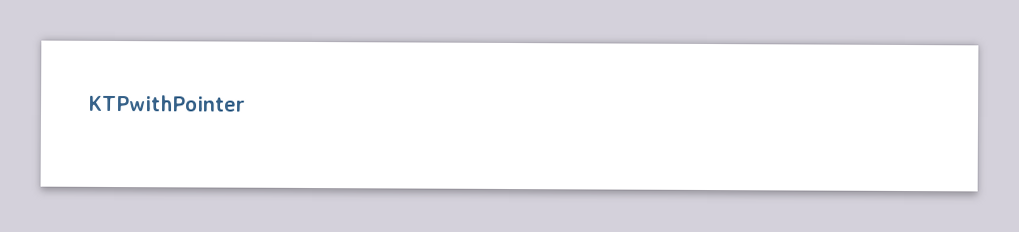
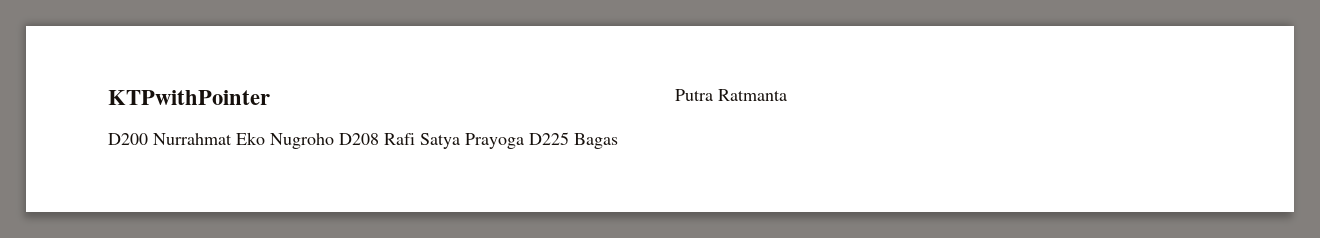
+ D200 Nurrahmat Eko Nugroho D208 Rafi Satya Prayoga D225 Bagas Putra Ratmanta

